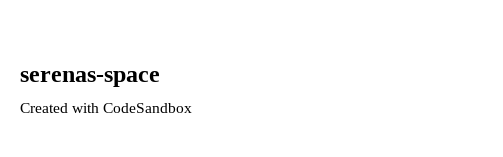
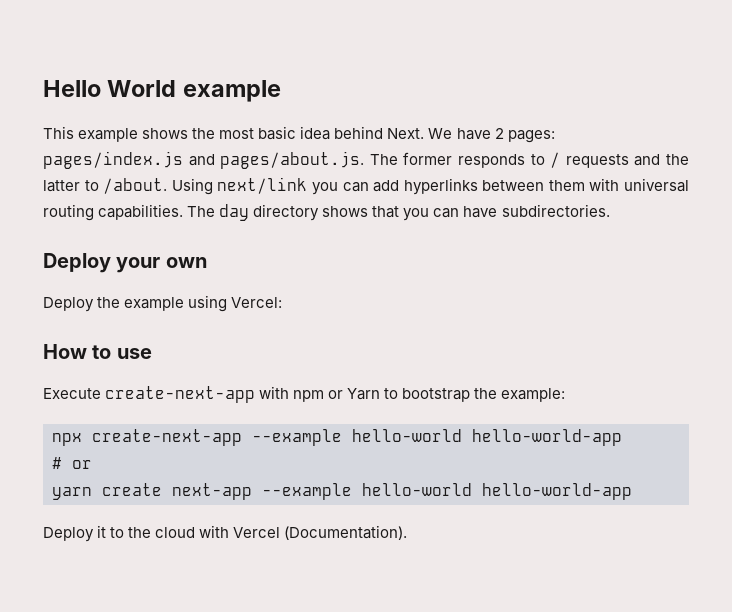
- serenas-space
- Created with CodeSandbox
+ Hello World example
+ This example shows the most basic idea behind Next. We have 2 pages: pages/index.js and pages/about.js. The former responds to / requests and the latter to /about. Using next/link you can add hyperlinks between them with universal routing capabilities. The day directory shows that you can have subdirectories.
+ Deploy your own
+ Deploy the example using Vercel:
+ How to use
+ Execute create-next-app with npm or Yarn to bootstrap the example:
+ npx create-next-app --example hello-world hello-world-app
+ # or
+ yarn create next-app --example hello-world hello-world-app
+ Deploy it to the cloud with Vercel (Documentation).

